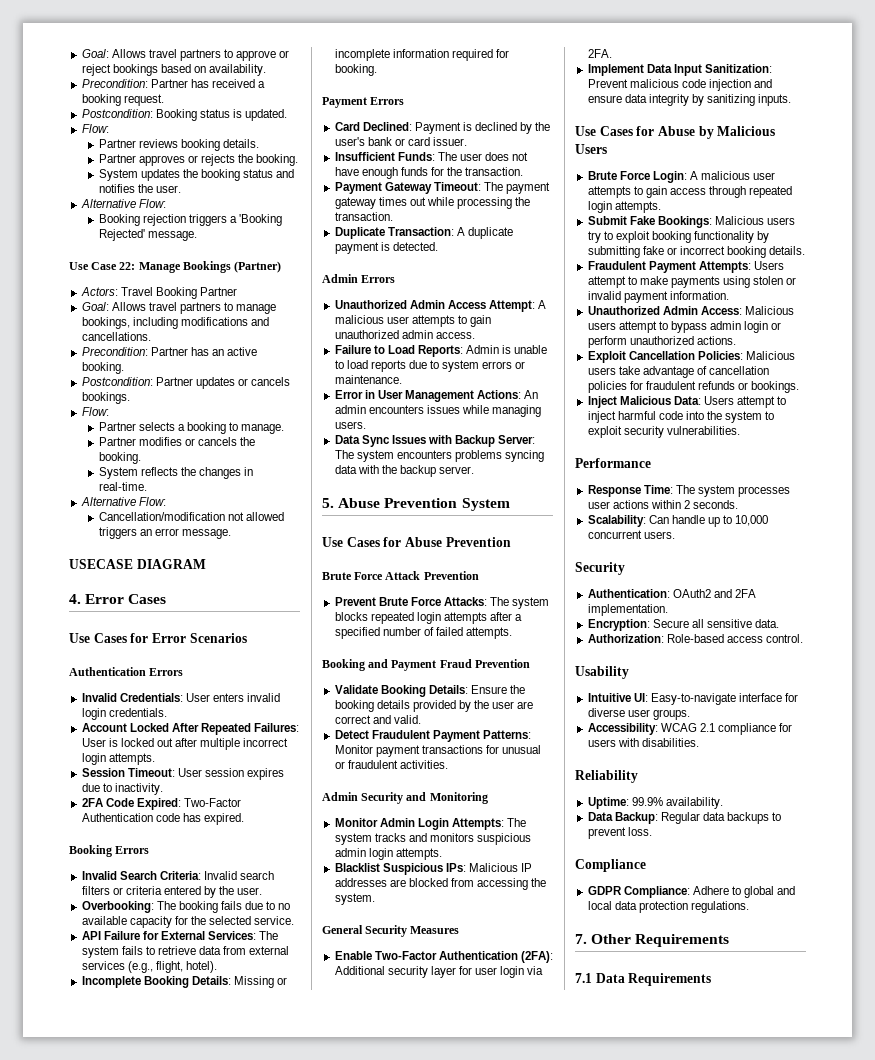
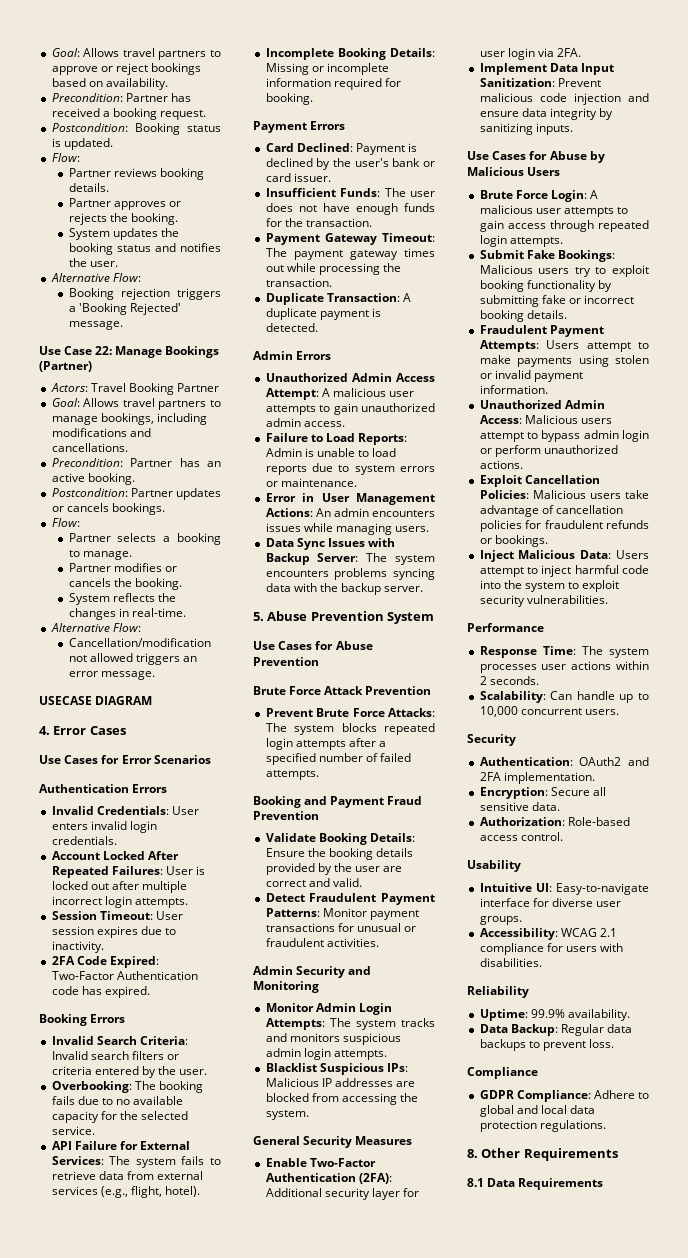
- 7. Other Requirements
+ 8. Other Requirements
- 7.1 Data Requirements
+ 8.1 Data Requirements

